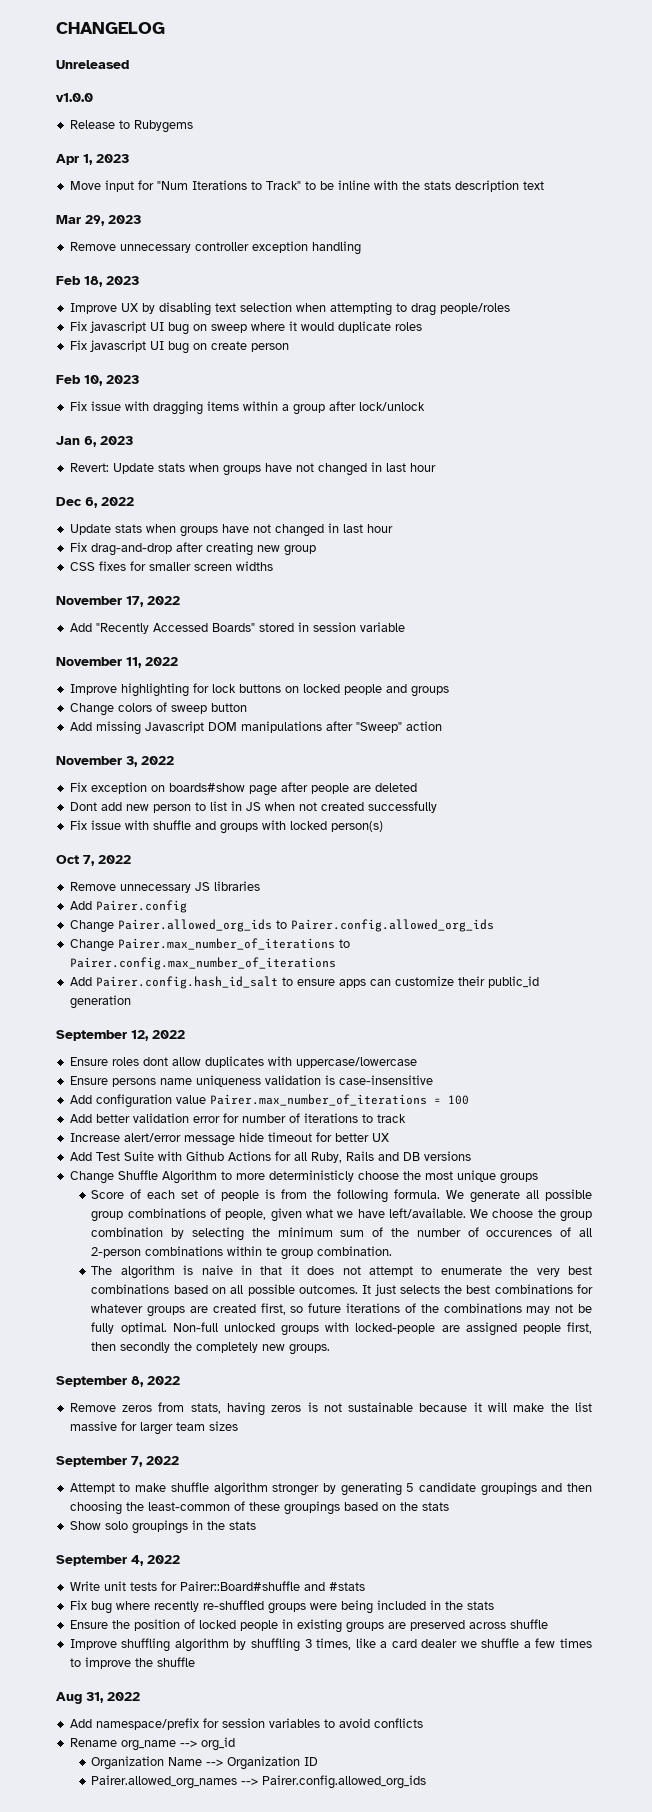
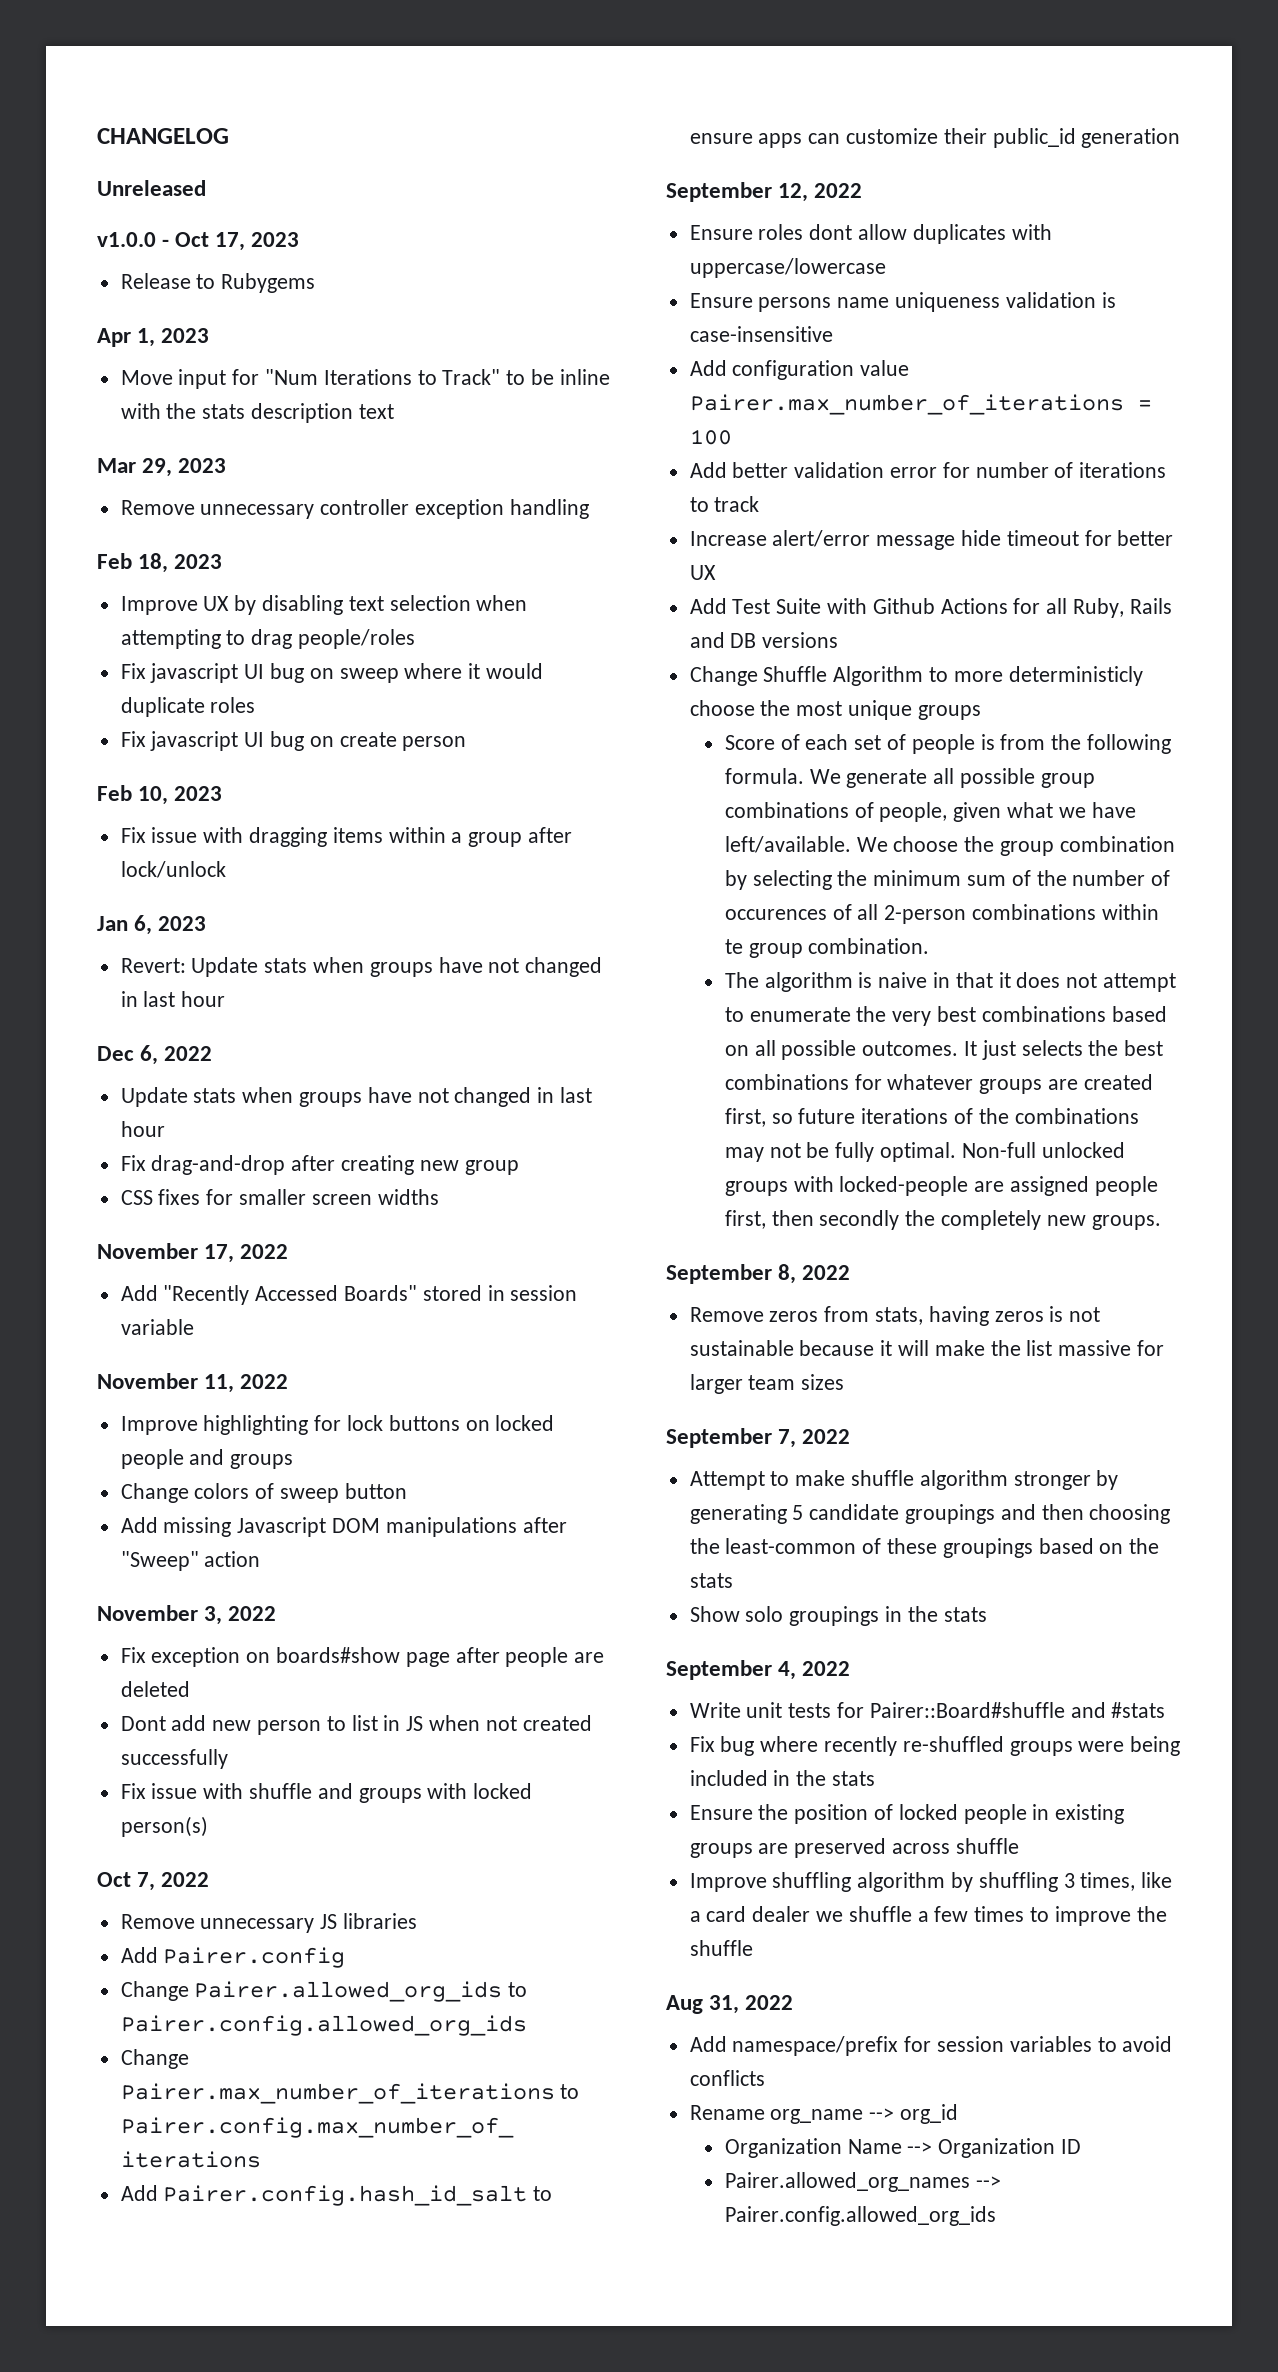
- v1.0.0
+ v1.0.0 - Oct 17, 2023

